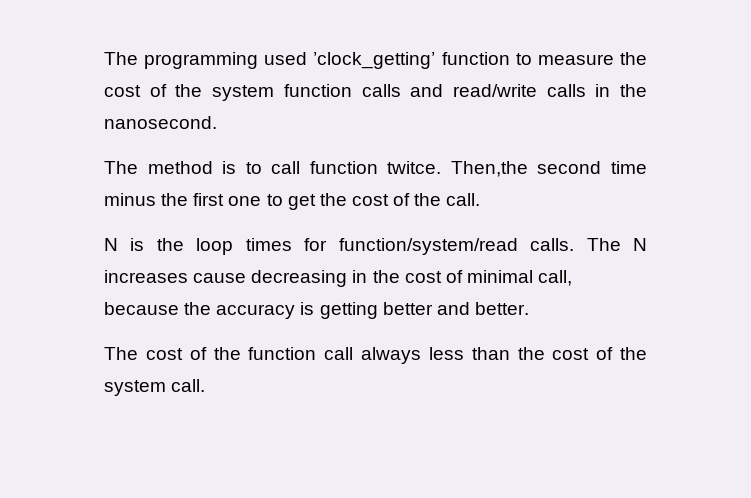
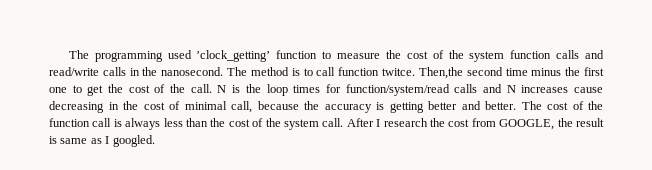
- The programming used ’clock_getting’ function to measure the cost of the system function calls and read/write calls in the nanosecond.
- The method is to call function twitce.
+ The programming used ’clock_getting’ function to measure the cost of the system function calls and read/write calls in the nanosecond. The method is to call function twitce.
- Then,the second time minus the first one to get the cost of the call.
- N is the loop times for function/system/read calls. The N increases cause decreasing in the cost of minimal call, because the accuracy is getting better and better.
- The cost of the function call always less than the cost of the system call.
+ Then,the second time minus the first one to get the cost of the call. N is the loop times for function/system/read calls and N increases cause decreasing in the cost of minimal call, because the accuracy is getting better and better. The cost of the function call is always less than the cost of the system call.
+ After I research the cost from GOOGLE, the result is same as I googled.

